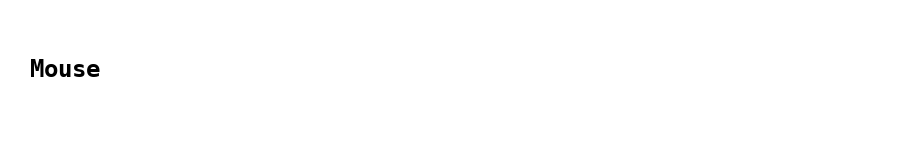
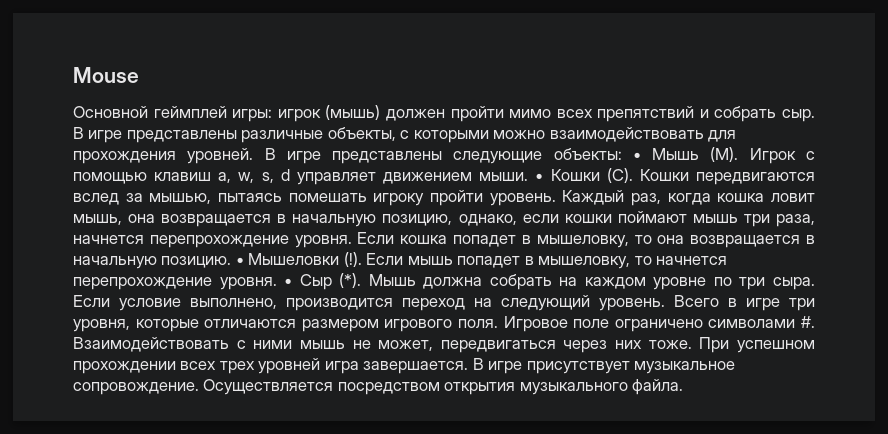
+ Основной геймплей игры: игрок (мышь) должен пройти мимо всех препятствий и собрать сыр. В игре представлены различные объекты, с которыми можно взаимодействовать для прохождения уровней. В игре представлены следующие объекты: • Мышь (M). Игрок с помощью клавиш a, w, s, d управляет движением мыши. • Кошки (C). Кошки передвигаются вслед за мышью, пытаясь помешать игроку пройти уровень. Каждый раз, когда кошка ловит мышь, она возвращается в начальную позицию, однако, если кошки поймают мышь три раза, начнется перепрохождение уровня. Если кошка попадет в мышеловку, то она возвращается в начальную позицию. • Мышеловки (!). Если мышь попадет в мышеловку, то начнется перепрохождение уровня. • Сыр (*). Мышь должна собрать на каждом уровне по три сыра. Если условие выполнено, производится переход на следующий уровень. Всего в игре три уровня, которые отличаются размером игрового поля. Игровое поле ограничено символами #. Взаимодействовать с ними мышь не может, передвигаться через них тоже. При успешном прохождении всех трех уровней игра завершается. В игре присутствует музыкальное сопровождение. Осуществляется посредством открытия музыкального файла.

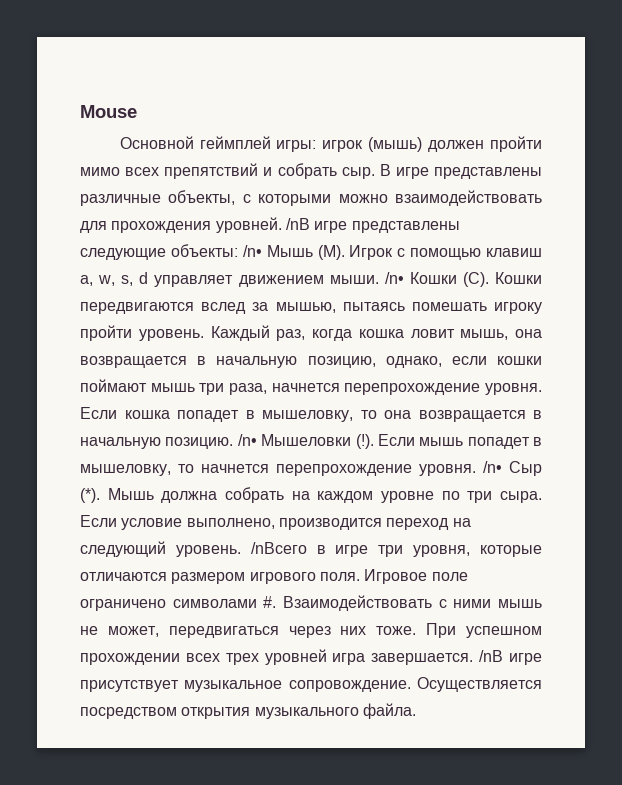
- В игре представлены следующие объекты: • Мышь (M). Игрок с помощью клавиш a, w, s, d управляет движением мыши.
+ /nВ игре представлены следующие объекты: /n• Мышь (M). Игрок с помощью клавиш a, w, s, d управляет движением мыши.
- • Кошки (C). Кошки передвигаются вслед за мышью, пытаясь помешать игроку пройти уровень.
+ /n• Кошки (C). Кошки передвигаются вслед за мышью, пытаясь помешать игроку пройти уровень.
- • Мышеловки (!).
+ /n• Мышеловки (!).
- • Сыр (*).
+ /n• Сыр (*).
- Всего в игре три уровня, которые отличаются размером игрового поля.
+ /nВсего в игре три уровня, которые отличаются размером игрового поля.
- В игре присутствует музыкальное сопровождение.
+ /nВ игре присутствует музыкальное сопровождение.

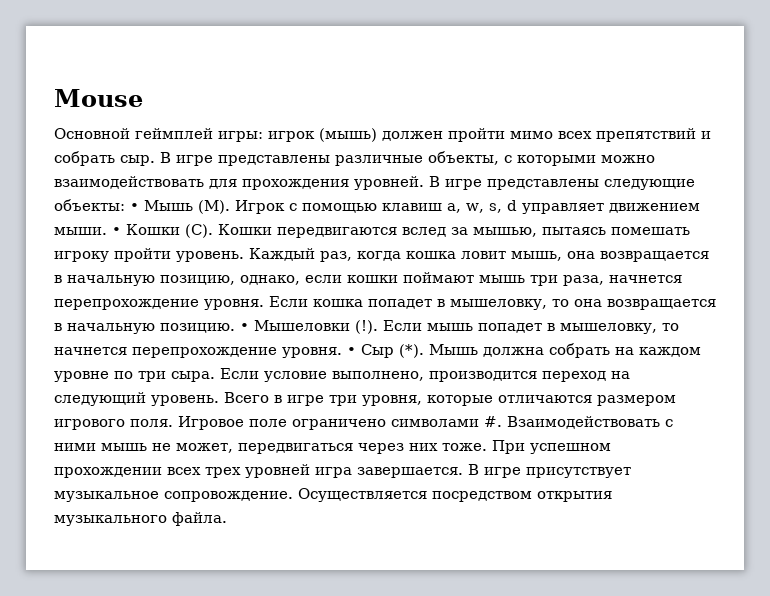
- /nВ игре представлены следующие объекты: /n• Мышь (M). Игрок с помощью клавиш a, w, s, d управляет движением мыши.
+ В игре представлены следующие объекты: • Мышь (M). Игрок с помощью клавиш a, w, s, d управляет движением мыши.
- /n• Кошки (C). Кошки передвигаются вслед за мышью, пытаясь помешать игроку пройти уровень.
+ • Кошки (C). Кошки передвигаются вслед за мышью, пытаясь помешать игроку пройти уровень.
- /n• Мышеловки (!).
+ • Мышеловки (!).
- /n• Сыр (*).
+ • Сыр (*).
- /nВсего в игре три уровня, которые отличаются размером игрового поля.
+ Всего в игре три уровня, которые отличаются размером игрового поля.
- /nВ игре присутствует музыкальное сопровождение.
+ В игре присутствует музыкальное сопровождение.

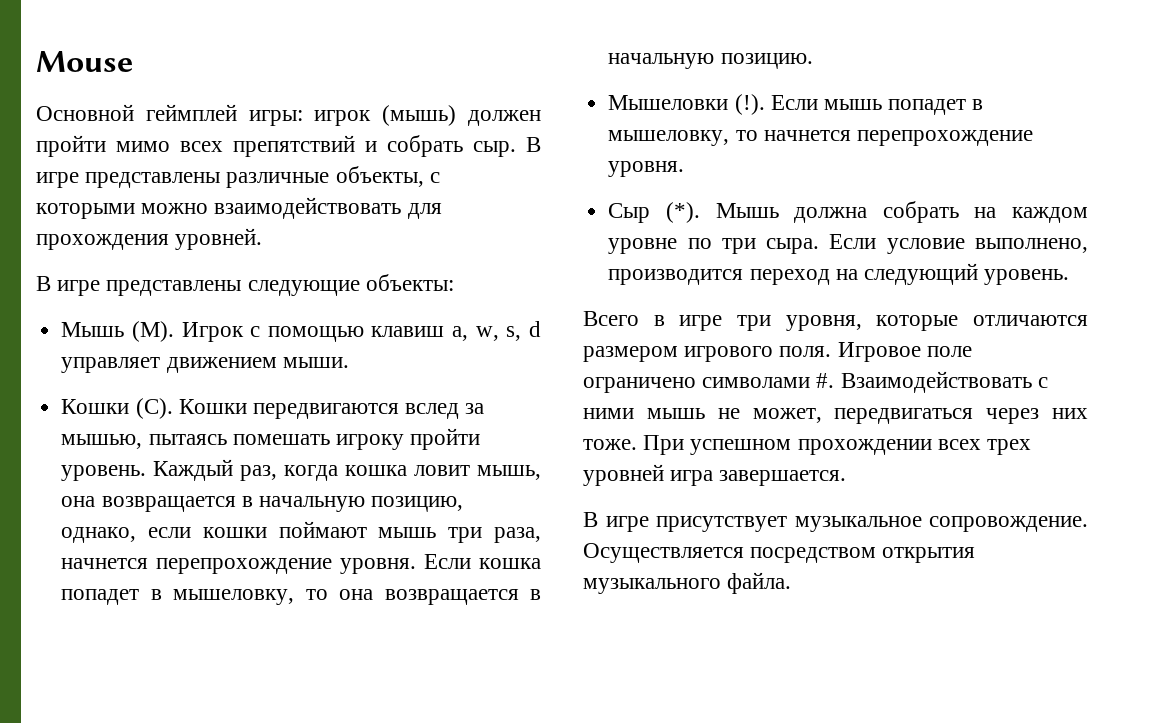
- В игре представлены различные объекты, с которыми можно взаимодействовать для прохождения уровней. В игре представлены следующие объекты: • Мышь (M). Игрок с помощью клавиш a, w, s, d управляет движением мыши. • Кошки (C). Кошки передвигаются вслед за мышью, пытаясь помешать игроку пройти уровень.
+ В игре представлены различные объекты, с которыми можно взаимодействовать для прохождения уровней.
+ В игре представлены следующие объекты:
+ Мышь (M). Игрок с помощью клавиш a, w, s, d управляет движением мыши.
+ Кошки (C). Кошки передвигаются вслед за мышью, пытаясь помешать игроку пройти уровень.
- Если кошка попадет в мышеловку, то она возвращается в начальную позицию. • Мышеловки (!).
+ Если кошка попадет в мышеловку, то она возвращается в начальную позицию.
+ Мышеловки (!).
- Если мышь попадет в мышеловку, то начнется перепрохождение уровня. • Сыр (*).
+ Если мышь попадет в мышеловку, то начнется перепрохождение уровня.
+ Сыр (*).
- Если условие выполнено, производится переход на следующий уровень. Всего в игре три уровня, которые отличаются размером игрового поля.
+ Если условие выполнено, производится переход на следующий уровень.
+ Всего в игре три уровня, которые отличаются размером игрового поля.
- При успешном прохождении всех трех уровней игра завершается. В игре присутствует музыкальное сопровождение.
+ При успешном прохождении всех трех уровней игра завершается.
+ В игре присутствует музыкальное сопровождение.

